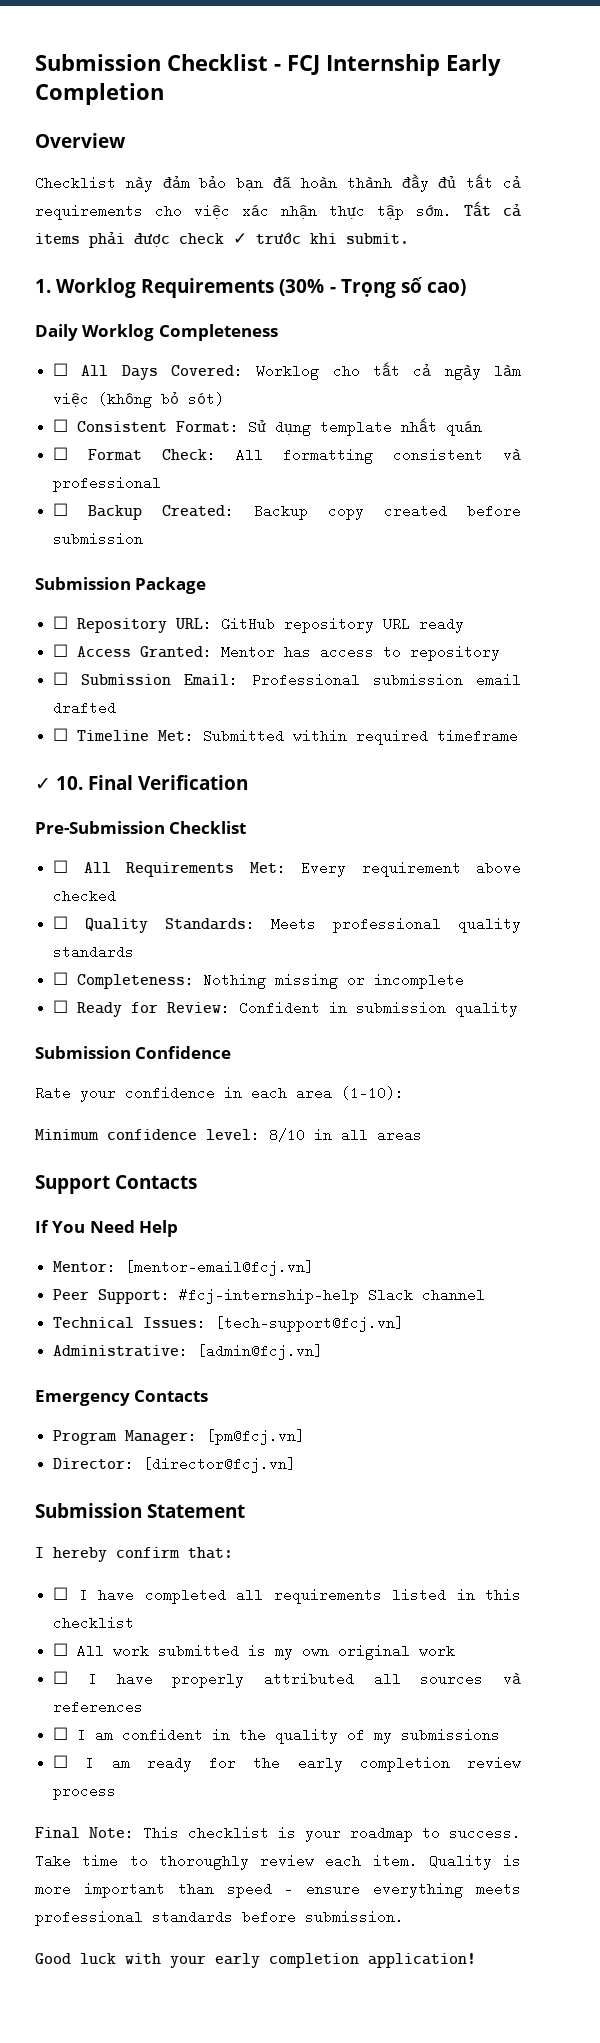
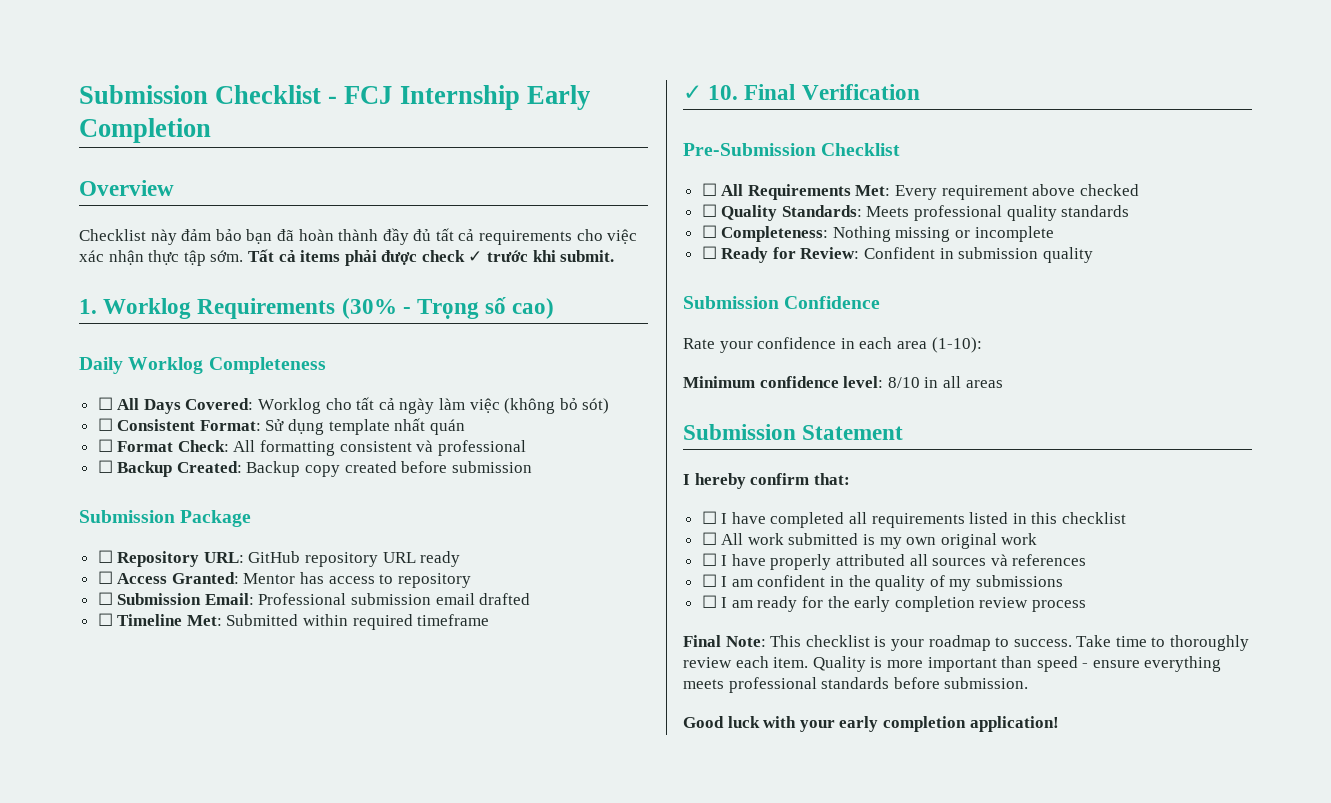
- Support Contacts
- If You Need Help
- Mentor: [mentor-email@fcj.vn]
- Peer Support: #fcj-internship-help Slack channel
- Technical Issues: [tech-support@fcj.vn]
- Administrative: [admin@fcj.vn]
- Emergency Contacts
- Program Manager: [pm@fcj.vn]
- Director: [director@fcj.vn]

